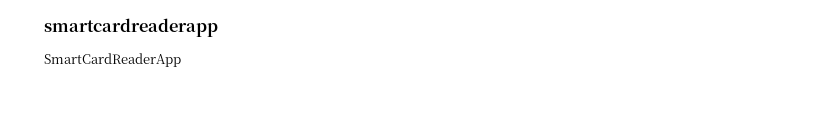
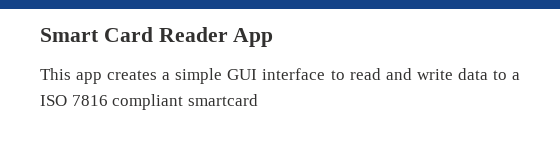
- smartcardreaderapp
- SmartCardReaderApp
+ Smart Card Reader App
+ This app creates a simple GUI interface to read and write data to a ISO 7816 compliant smartcard

